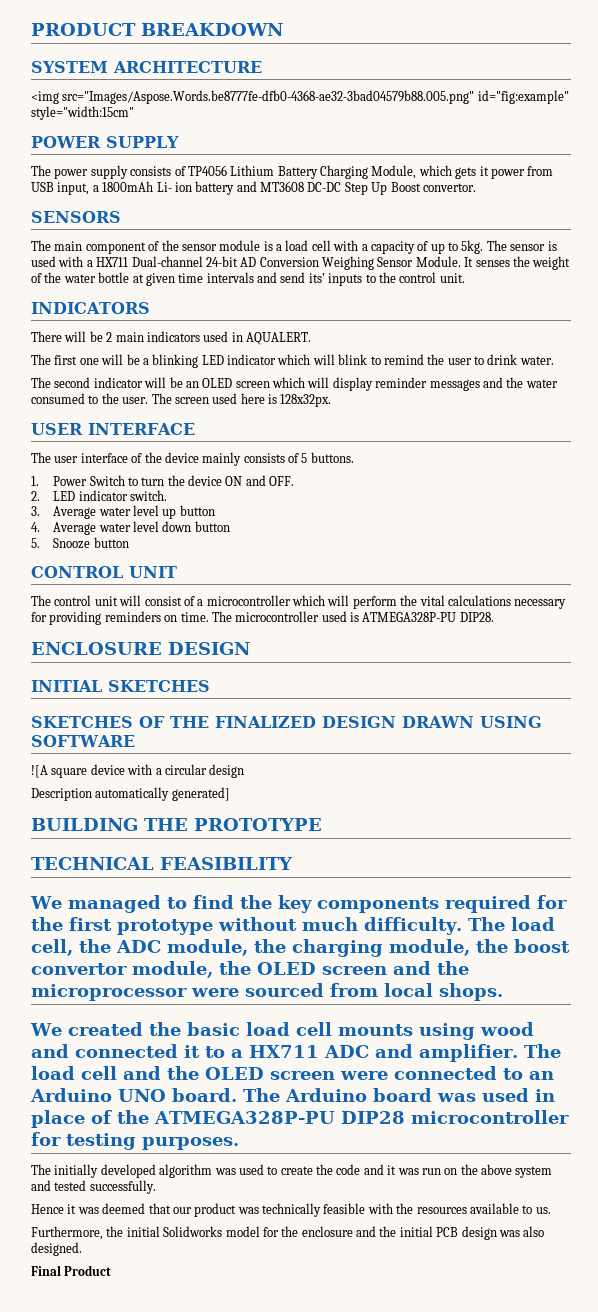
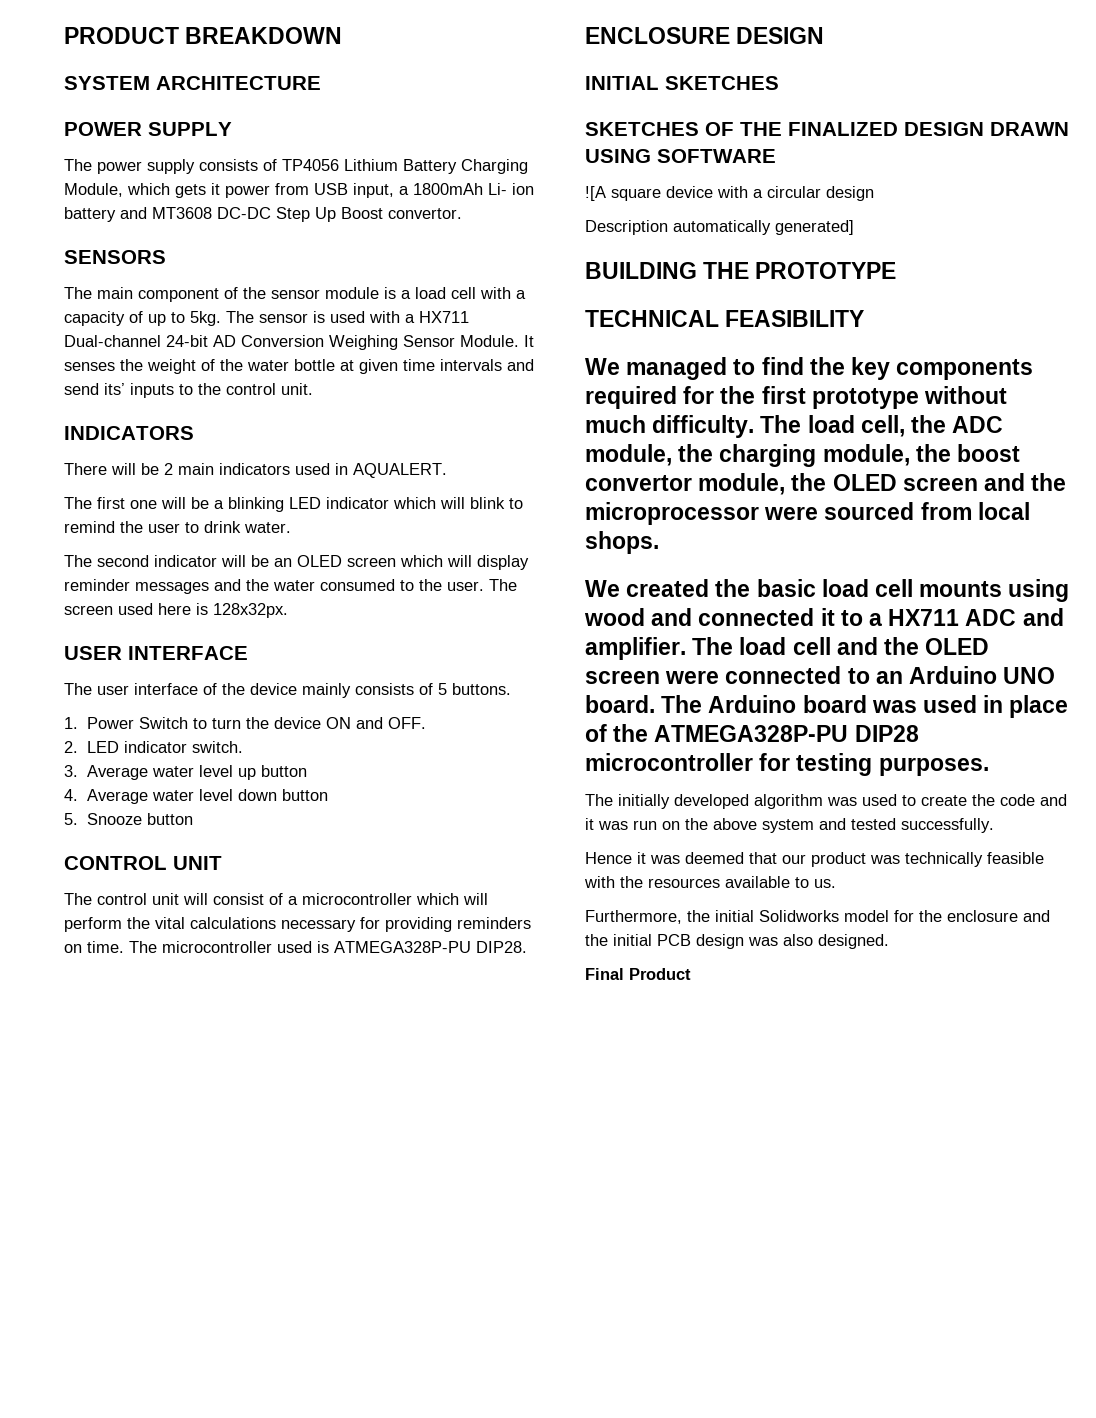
- <img src="Images/Aspose.Words.be8777fe-dfb0-4368-ae32-3bad04579b88.005.png" id="fig:example" style="width:15cm"

